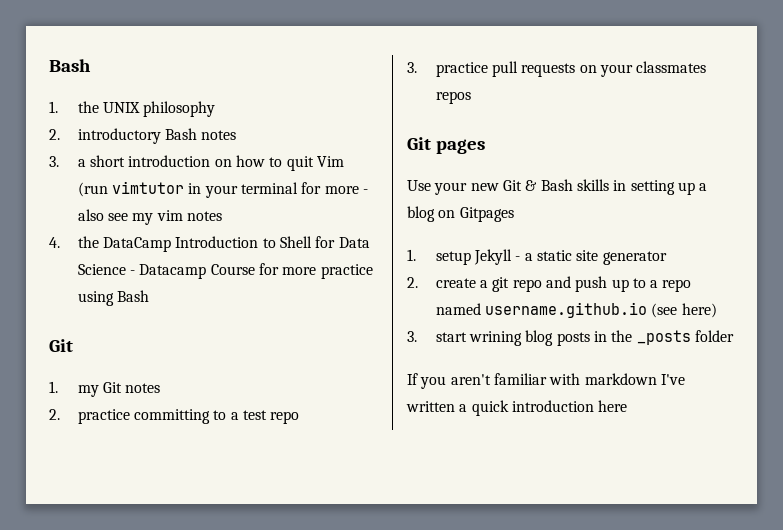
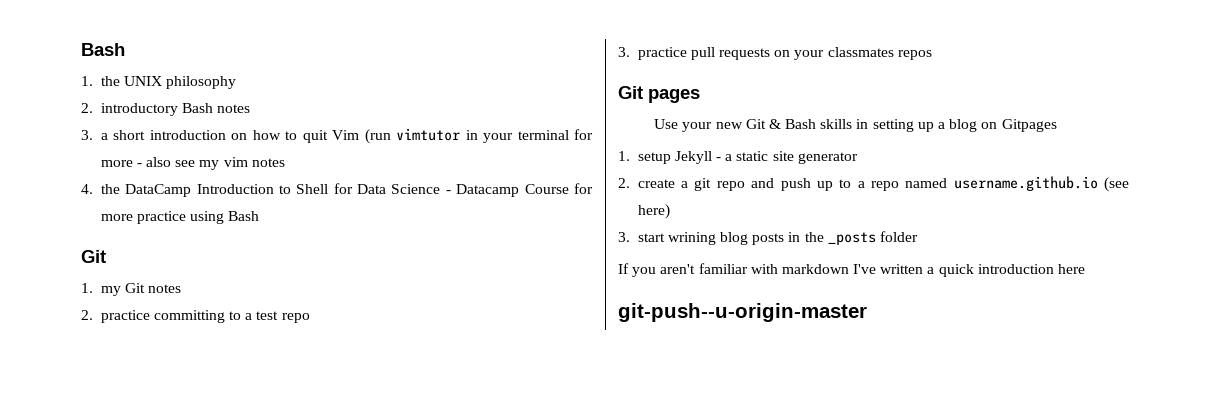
+ git-push--u-origin-master

